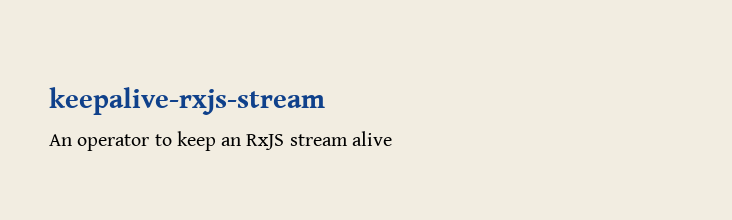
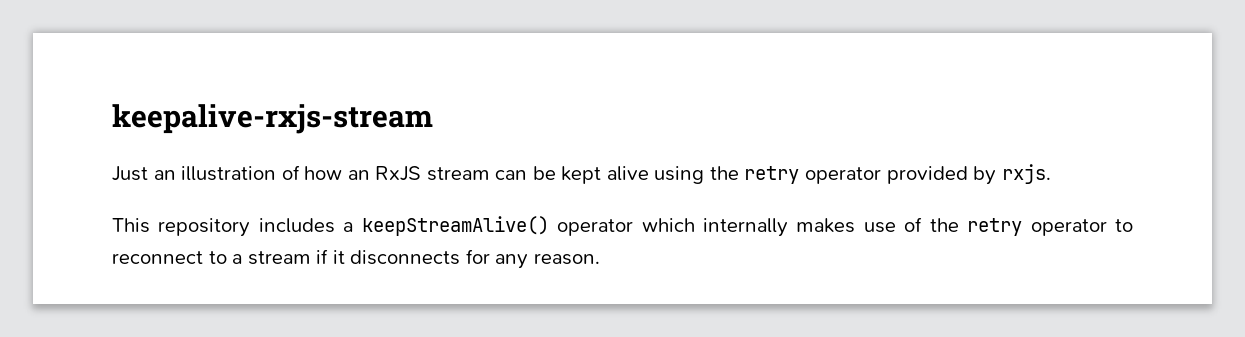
- An operator to keep an RxJS stream alive
+ Just an illustration of how an RxJS stream can be kept alive using the retry operator provided by rxjs.
+ This repository includes a keepStreamAlive() operator which internally makes use of the retry operator to reconnect to a stream if it disconnects for any reason.

